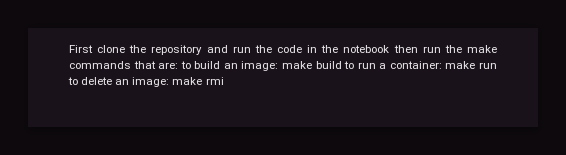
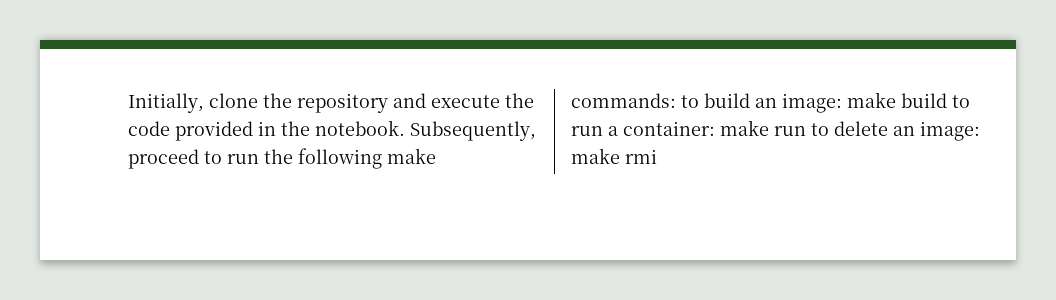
- First clone the repository and run the code in the notebook then run the make commands that are: to build an image: make build to run a container: make run to delete an image: make rmi
+ Initially, clone the repository and execute the code provided in the notebook. Subsequently, proceed to run the following make commands: to build an image: make build to run a container: make run to delete an image: make rmi

